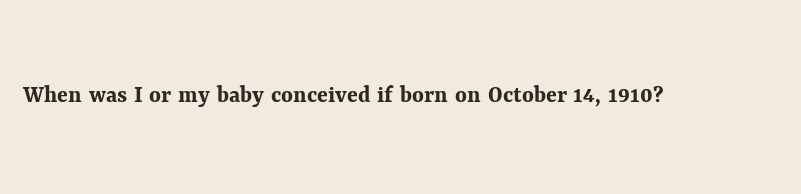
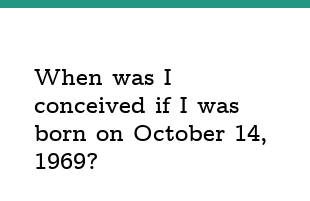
- When was I or my baby conceived if born on October 14, 1910?
+ When was I conceived if I was born on October 14, 1969?

